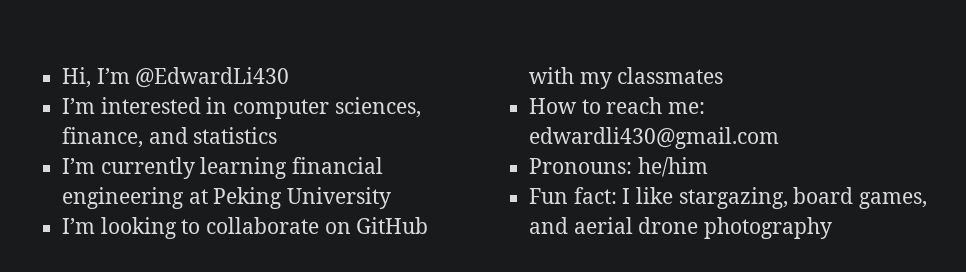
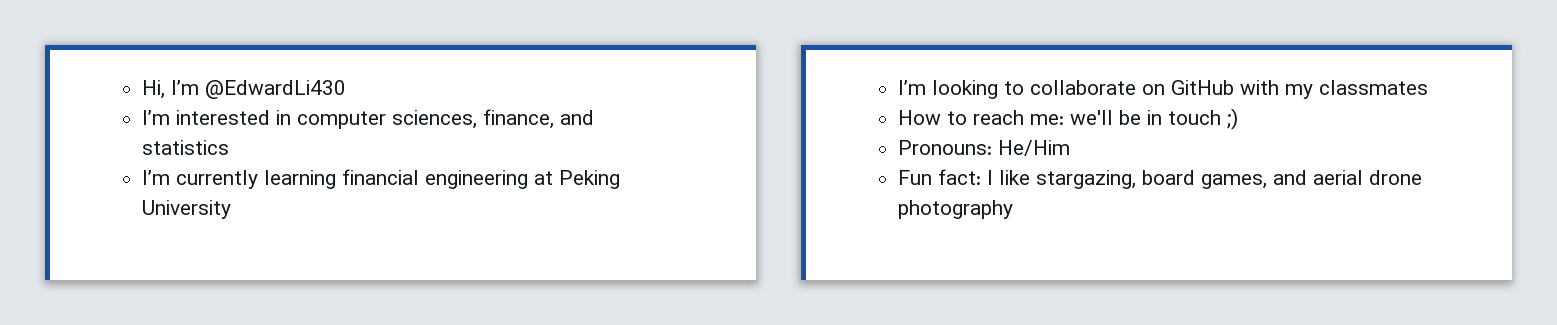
- How to reach me: edwardli430@gmail.com
+ How to reach me: we'll be in touch ;)
- Pronouns: he/him
+ Pronouns: He/Him

